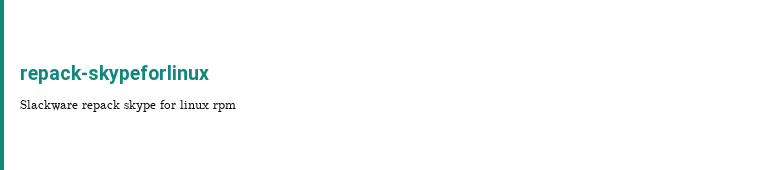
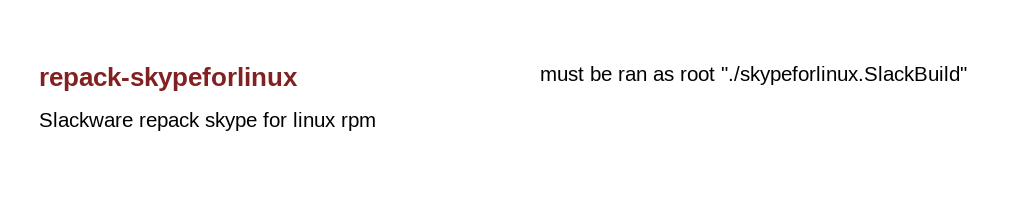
+ must be ran as root "./skypeforlinux.SlackBuild"

